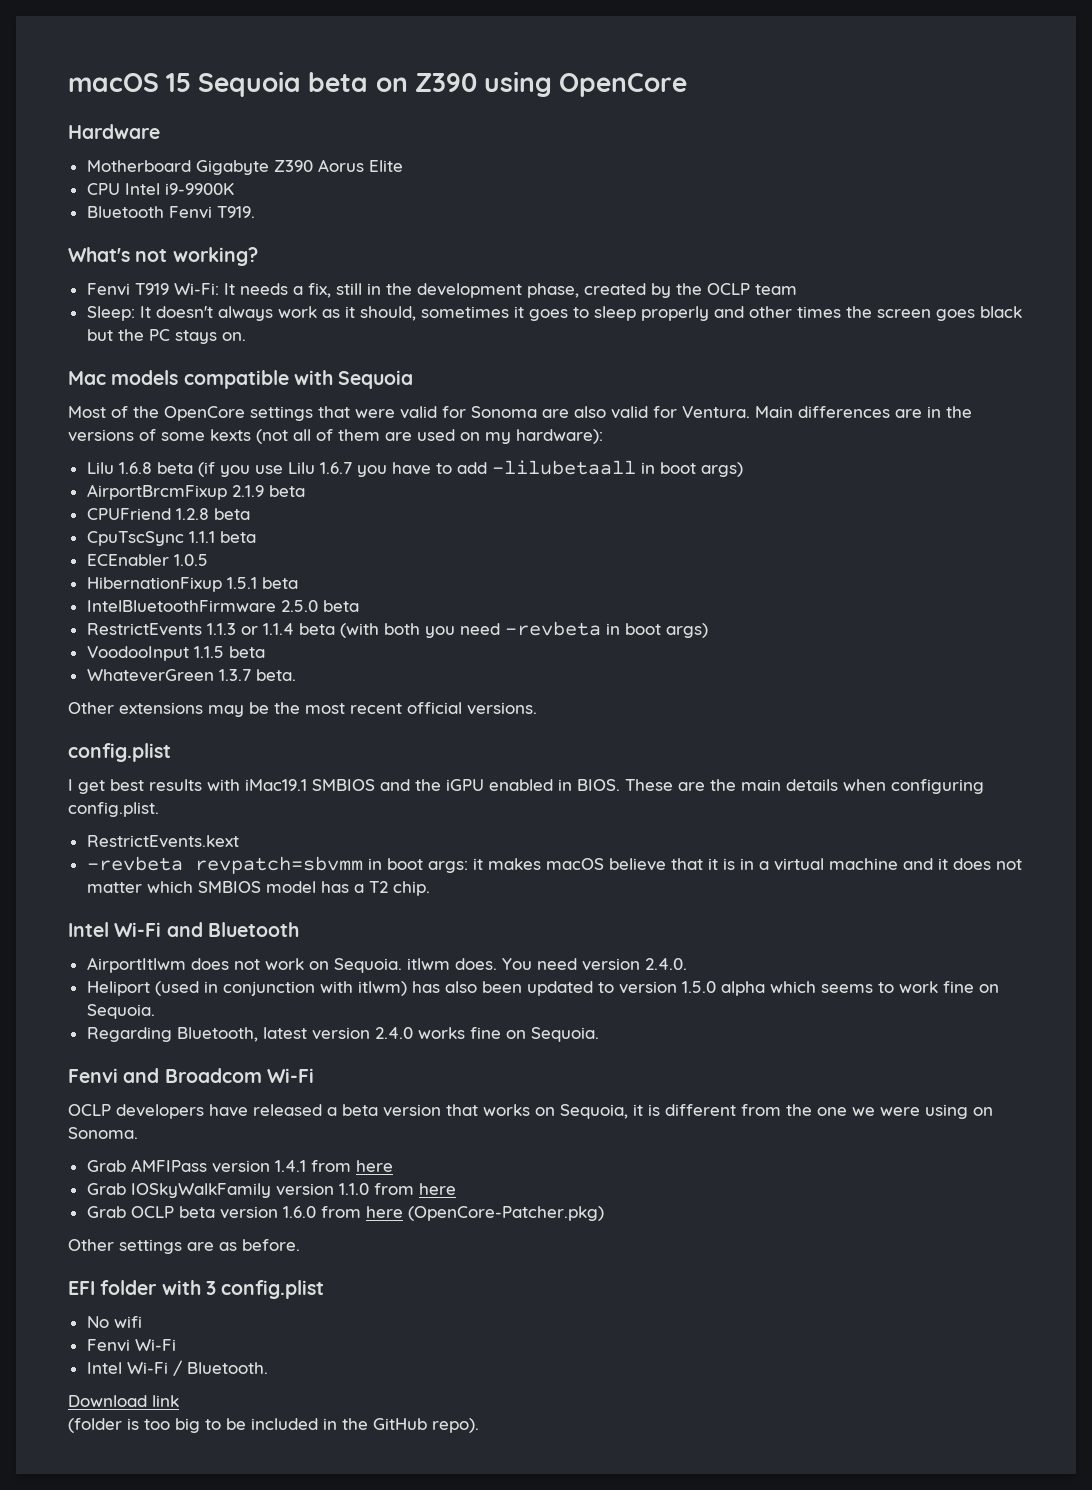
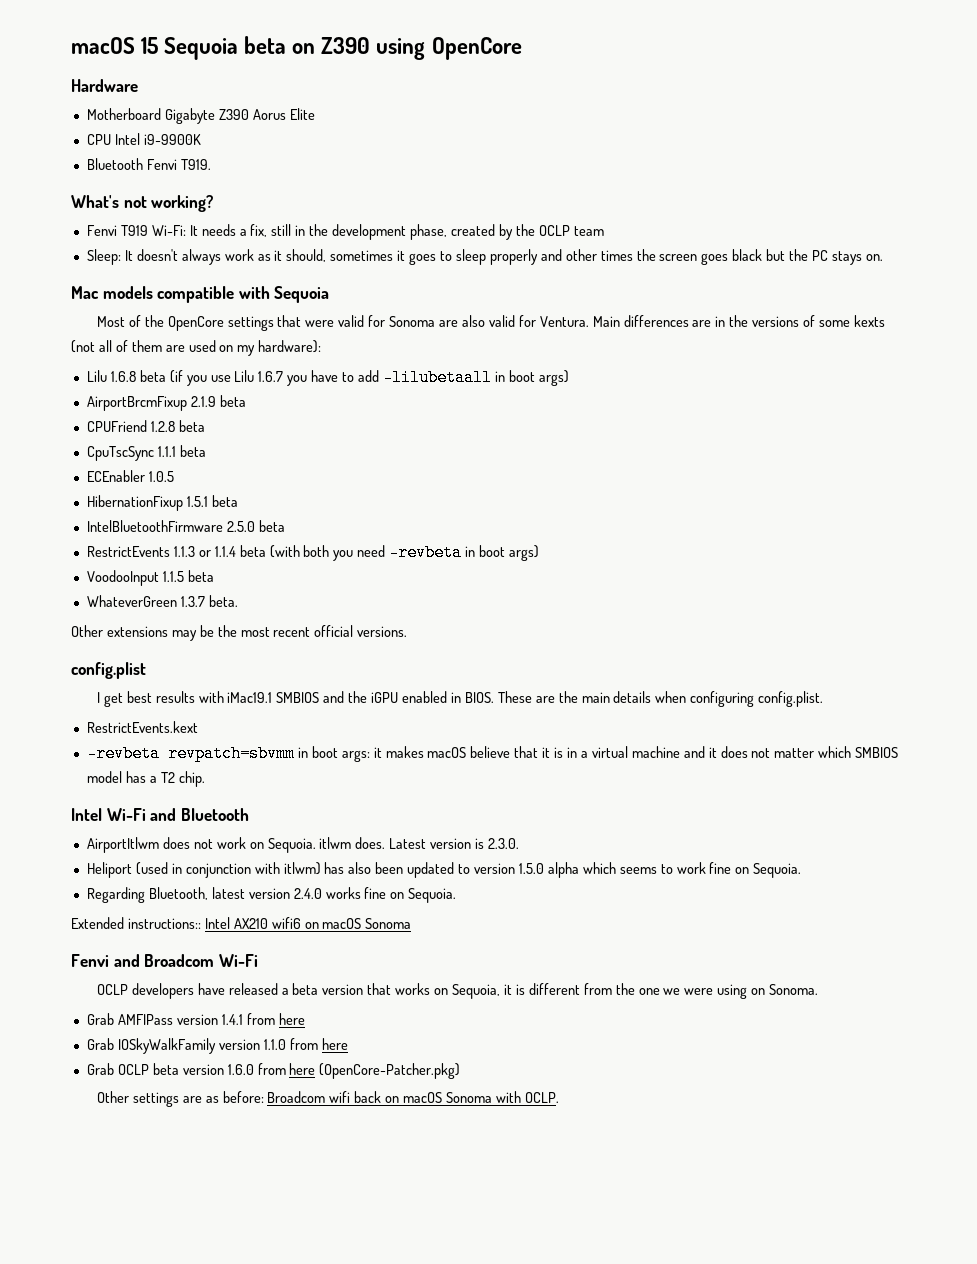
- You need version 2.4.0.
+ Latest version is 2.3.0.
+ Extended instructions:: Intel AX210 wifi6 on macOS Sonoma
- Other settings are as before.
- EFI folder with 3 config.plist
- No wifi
- Fenvi Wi-Fi
- Intel Wi-Fi / Bluetooth.
- Download link
- (folder is too big to be included in the GitHub repo).
+ Other settings are as before: Broadcom wifi back on macOS Sonoma with OCLP.

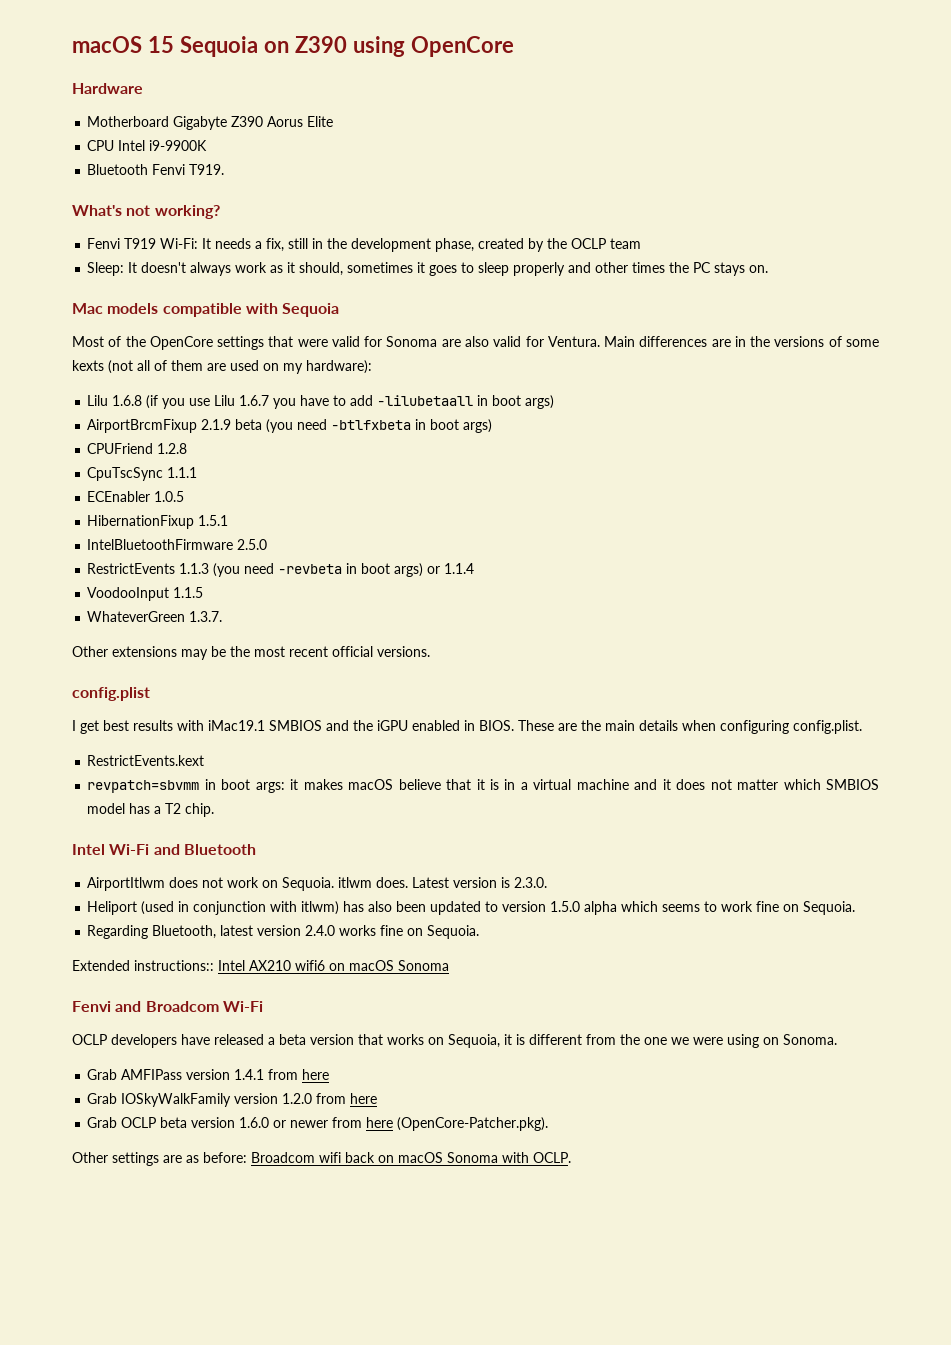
- macOS 15 Sequoia beta on Z390 using OpenCore
+ macOS 15 Sequoia on Z390 using OpenCore
- Sleep: It doesn't always work as it should, sometimes it goes to sleep properly and other times the screen goes black but the PC stays on.
+ Sleep: It doesn't always work as it should, sometimes it goes to sleep properly and other times the PC stays on.
- Lilu 1.6.8 beta (if you use Lilu 1.6.7 you have to add -lilubetaall in boot args)
+ Lilu 1.6.8 (if you use Lilu 1.6.7 you have to add -lilubetaall in boot args)
- AirportBrcmFixup 2.1.9 beta
+ AirportBrcmFixup 2.1.9 beta (you need -btlfxbeta in boot args)
- CPUFriend 1.2.8 beta
+ CPUFriend 1.2.8
- CpuTscSync 1.1.1 beta
+ CpuTscSync 1.1.1
- HibernationFixup 1.5.1 beta
+ HibernationFixup 1.5.1
- IntelBluetoothFirmware 2.5.0 beta
+ IntelBluetoothFirmware 2.5.0
- RestrictEvents 1.1.3 or 1.1.4 beta (with both you need -revbeta in boot args)
+ RestrictEvents 1.1.3 (you need -revbeta in boot args) or 1.1.4
- VoodooInput 1.1.5 beta
+ VoodooInput 1.1.5
- WhateverGreen 1.3.7 beta.
+ WhateverGreen 1.3.7.
- -revbeta revpatch=sbvmm in boot args: it makes macOS believe that it is in a virtual machine and it does not matter which SMBIOS model has a T2 chip.
+ revpatch=sbvmm in boot args: it makes macOS believe that it is in a virtual machine and it does not matter which SMBIOS model has a T2 chip.
- Grab IOSkyWalkFamily version 1.1.0 from here
+ Grab IOSkyWalkFamily version 1.2.0 from here
- Grab OCLP beta version 1.6.0 from here (OpenCore-Patcher.pkg)
+ Grab OCLP beta version 1.6.0 or newer from here (OpenCore-Patcher.pkg).

